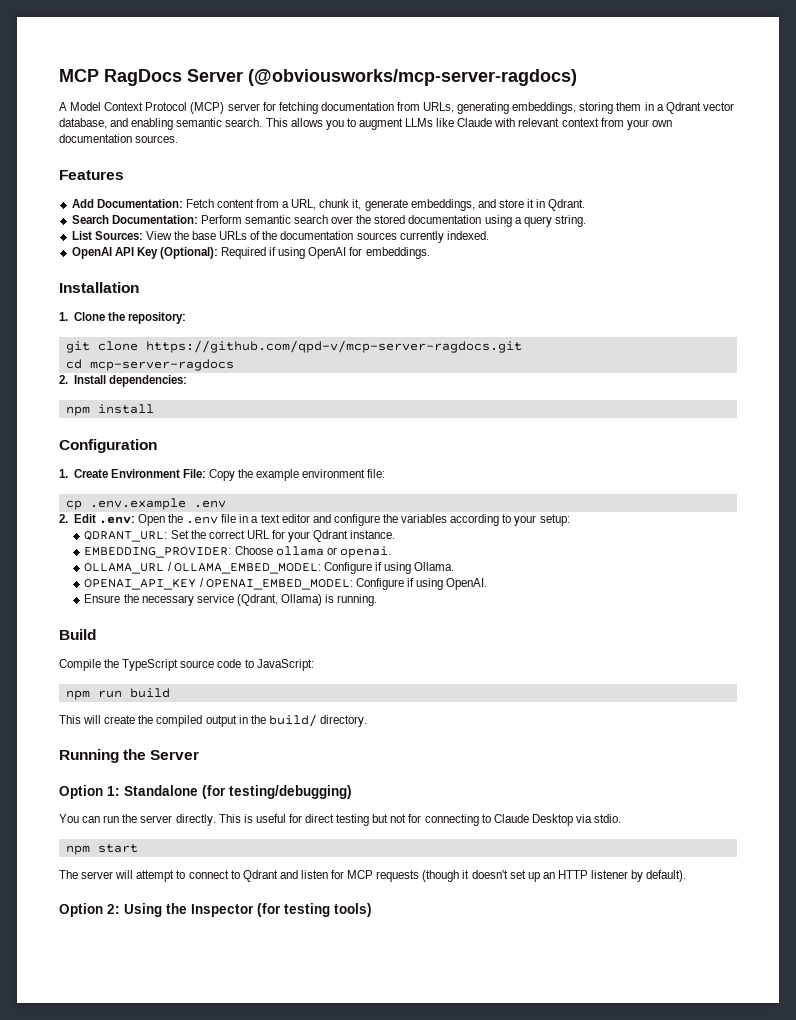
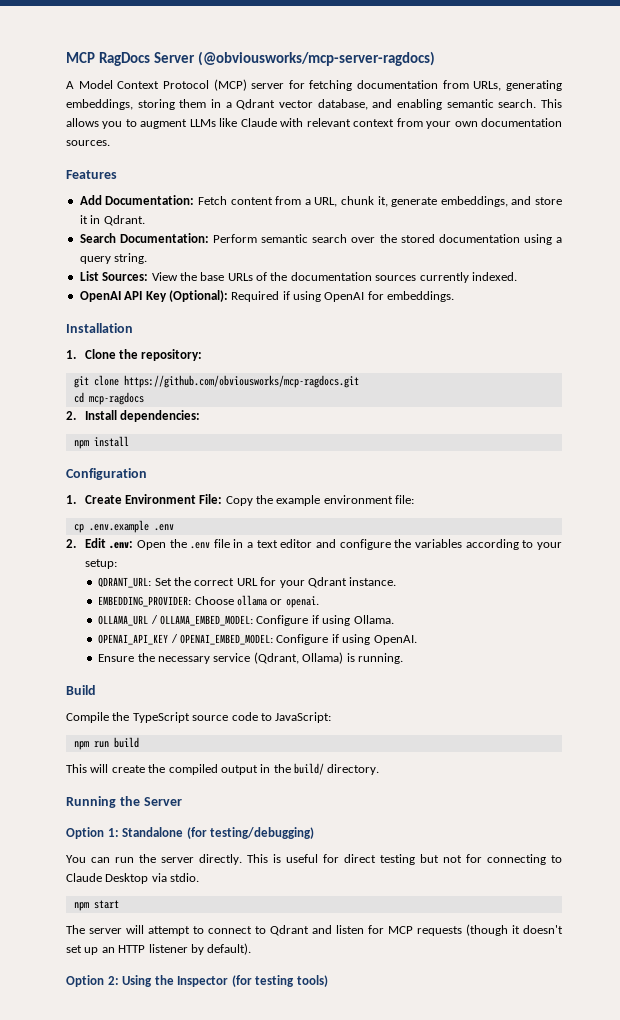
- git clone https://github.com/qpd-v/mcp-server-ragdocs.git
+ git clone https://github.com/obviousworks/mcp-ragdocs.git
- cd mcp-server-ragdocs
+ cd mcp-ragdocs

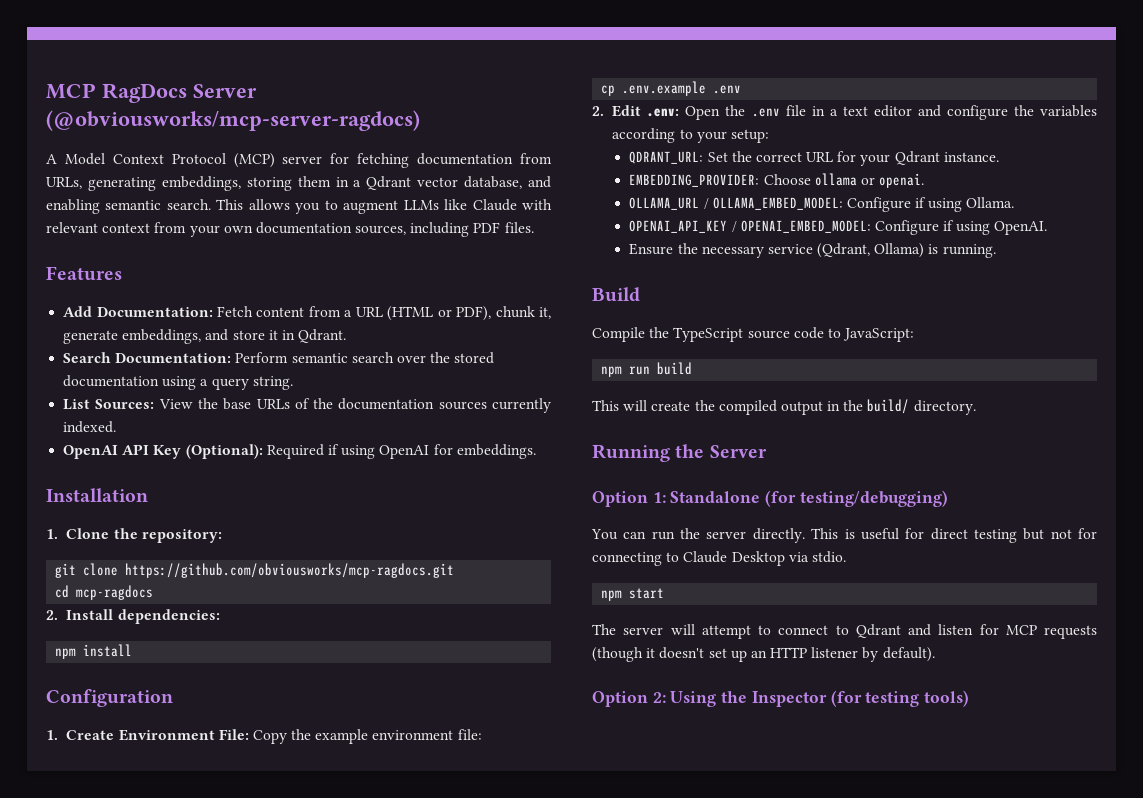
- This allows you to augment LLMs like Claude with relevant context from your own documentation sources.
+ This allows you to augment LLMs like Claude with relevant context from your own documentation sources, including PDF files.
- Add Documentation: Fetch content from a URL, chunk it, generate embeddings, and store it in Qdrant.
+ Add Documentation: Fetch content from a URL (HTML or PDF), chunk it, generate embeddings, and store it in Qdrant.

